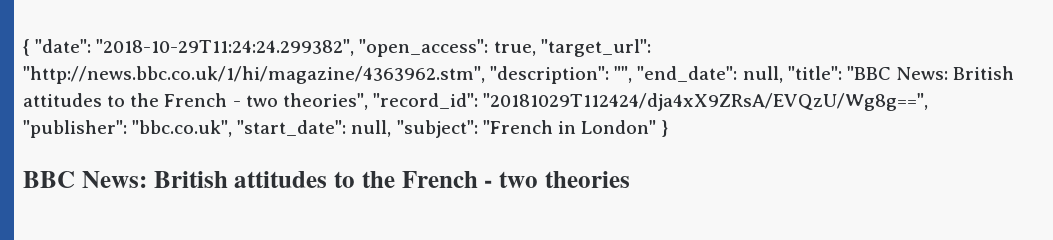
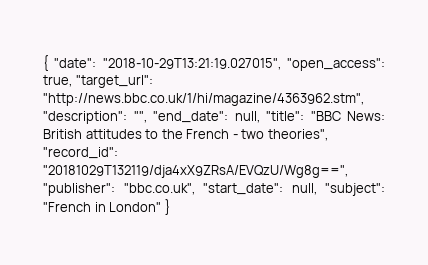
- { "date": "2018-10-29T11:24:24.299382", "open_access": true, "target_url": "http://news.bbc.co.uk/1/hi/magazine/4363962.stm", "description": "", "end_date": null, "title": "BBC News: British attitudes to the French - two theories", "record_id": "20181029T112424/dja4xX9ZRsA/EVQzU/Wg8g==", "publisher": "bbc.co.uk", "start_date": null, "subject": "French in London" }
+ { "date": "2018-10-29T13:21:19.027015", "open_access": true, "target_url": "http://news.bbc.co.uk/1/hi/magazine/4363962.stm", "description": "", "end_date": null, "title": "BBC News: British attitudes to the French - two theories", "record_id": "20181029T132119/dja4xX9ZRsA/EVQzU/Wg8g==", "publisher": "bbc.co.uk", "start_date": null, "subject": "French in London" }
- BBC News: British attitudes to the French - two theories

